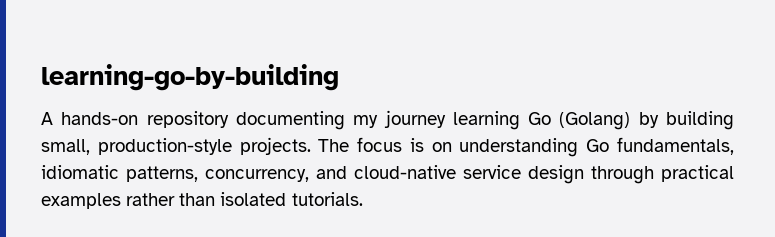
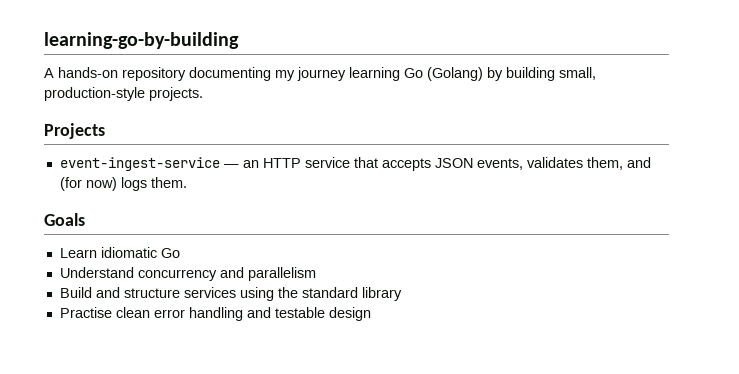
- A hands-on repository documenting my journey learning Go (Golang) by building small, production-style projects. The focus is on understanding Go fundamentals, idiomatic patterns, concurrency, and cloud-native service design through practical examples rather than isolated tutorials.
+ A hands-on repository documenting my journey learning Go (Golang) by building small, production-style projects.
+ Projects
+ event-ingest-service — an HTTP service that accepts JSON events, validates them, and (for now) logs them.
+ Goals
+ Learn idiomatic Go
+ Understand concurrency and parallelism
+ Build and structure services using the standard library
+ Practise clean error handling and testable design

